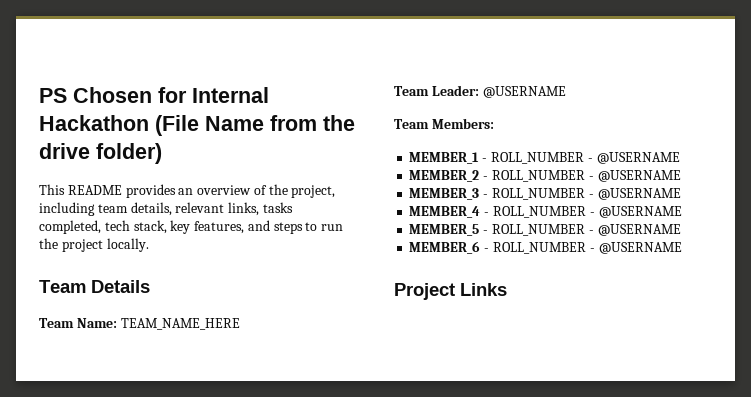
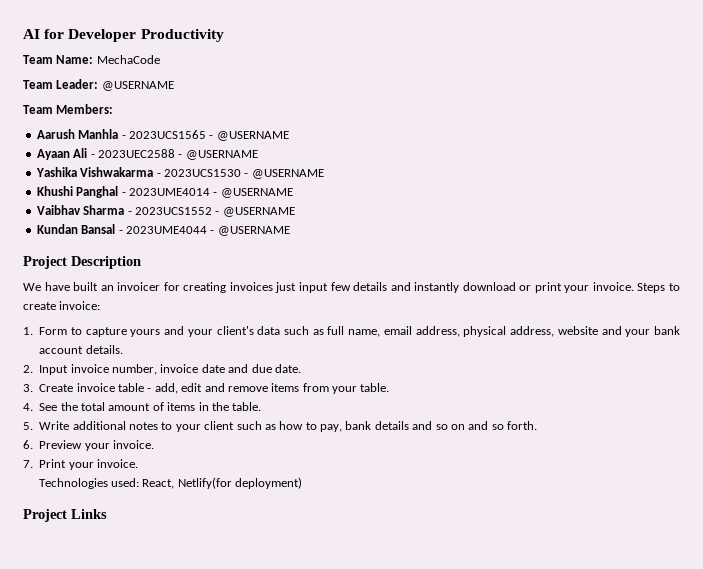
- PS Chosen for Internal Hackathon (File Name from the drive folder)
- This README provides an overview of the project, including team details, relevant links, tasks completed, tech stack, key features, and steps to run the project locally.
- Team Details
+ AI for Developer Productivity
- Team Name: TEAM_NAME_HERE
+ Team Name: MechaCode
- MEMBER_1 - ROLL_NUMBER - @USERNAME
- MEMBER_2 - ROLL_NUMBER - @USERNAME
- MEMBER_3 - ROLL_NUMBER - @USERNAME
- MEMBER_4 - ROLL_NUMBER - @USERNAME
- MEMBER_5 - ROLL_NUMBER - @USERNAME
- MEMBER_6 - ROLL_NUMBER - @USERNAME
+ Aarush Manhla - 2023UCS1565 - @USERNAME
+ Ayaan Ali - 2023UEC2588 - @USERNAME
+ Yashika Vishwakarma - 2023UCS1530 - @USERNAME
+ Khushi Panghal - 2023UME4014 - @USERNAME
+ Vaibhav Sharma - 2023UCS1552 - @USERNAME
+ Kundan Bansal - 2023UME4044 - @USERNAME
+ Project Description
+ We have built an invoicer for creating invoices just input few details and instantly download or print your invoice. Steps to create invoice:
+ 1. Form to capture yours and your client's data such as full name, email address, physical address, website and your bank account details.
+ 2. Input invoice number, invoice date and due date.
+ 3. Create invoice table - add, edit and remove items from your table.
+ 4. See the total amount of items in the table.
+ 5. Write additional notes to your client such as how to pay, bank details and so on and so forth.
+ 6. Preview your invoice.
+ 7. Print your invoice.
+ Technologies used: React, Netlify(for deployment)

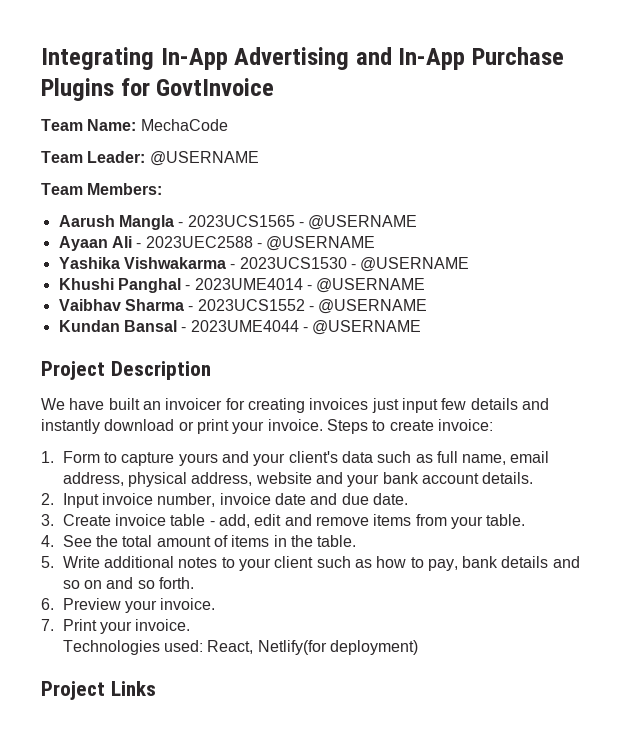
- AI for Developer Productivity
+ Integrating In-App Advertising and In-App Purchase Plugins for GovtInvoice
- Aarush Manhla - 2023UCS1565 - @USERNAME
+ Aarush Mangla - 2023UCS1565 - @USERNAME

